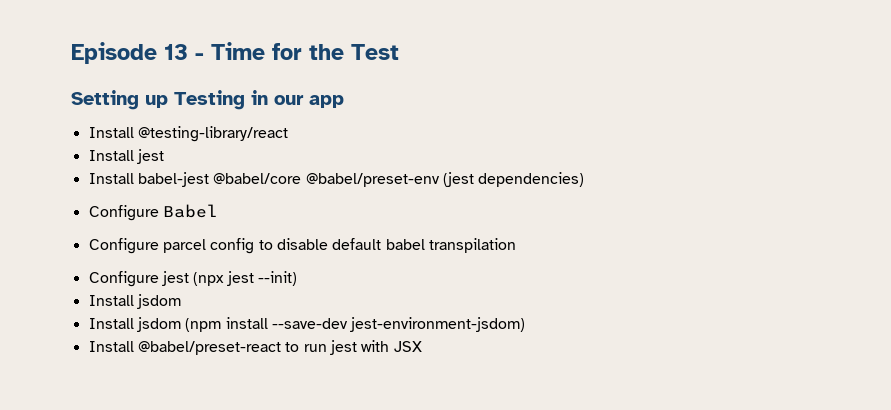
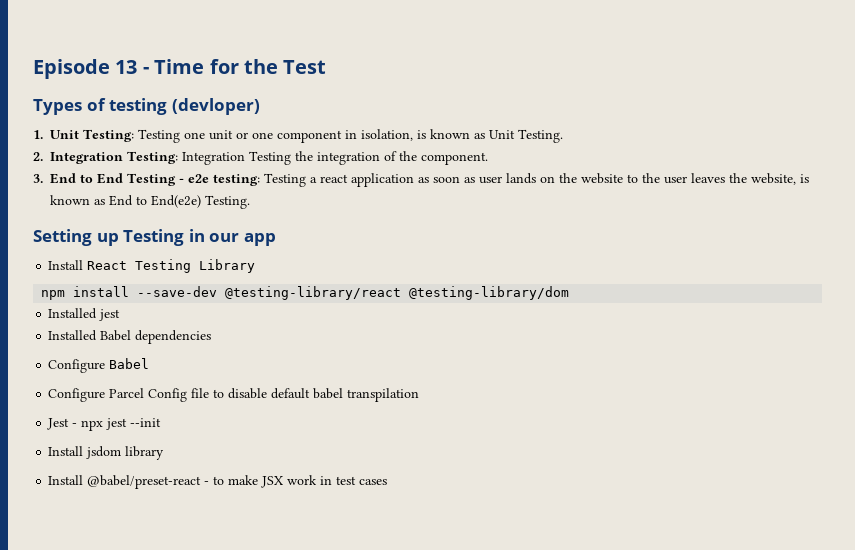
+ Types of testing (devloper)
+ 1. Unit Testing: Testing one unit or one component in isolation, is known as Unit Testing.
+ 2. Integration Testing: Integration Testing the integration of the component.
+ 3. End to End Testing - e2e testing: Testing a react application as soon as user lands on the website to the user leaves the website, is known as End to End(e2e) Testing.
- Install @testing-library/react
- Install jest
+ Install React Testing Library
+ npm install --save-dev @testing-library/react @testing-library/dom
+ Installed jest
- Install babel-jest @babel/core @babel/preset-env (jest dependencies)
+ Installed Babel dependencies
- Configure parcel config to disable default babel transpilation
+ Configure Parcel Config file to disable default babel transpilation
- Configure jest (npx jest --init)
- Install jsdom
- Install jsdom (npm install --save-dev jest-environment-jsdom)
- Install @babel/preset-react to run jest with JSX
+ Jest - npx jest --init
+ Install jsdom library
+ Install @babel/preset-react - to make JSX work in test cases

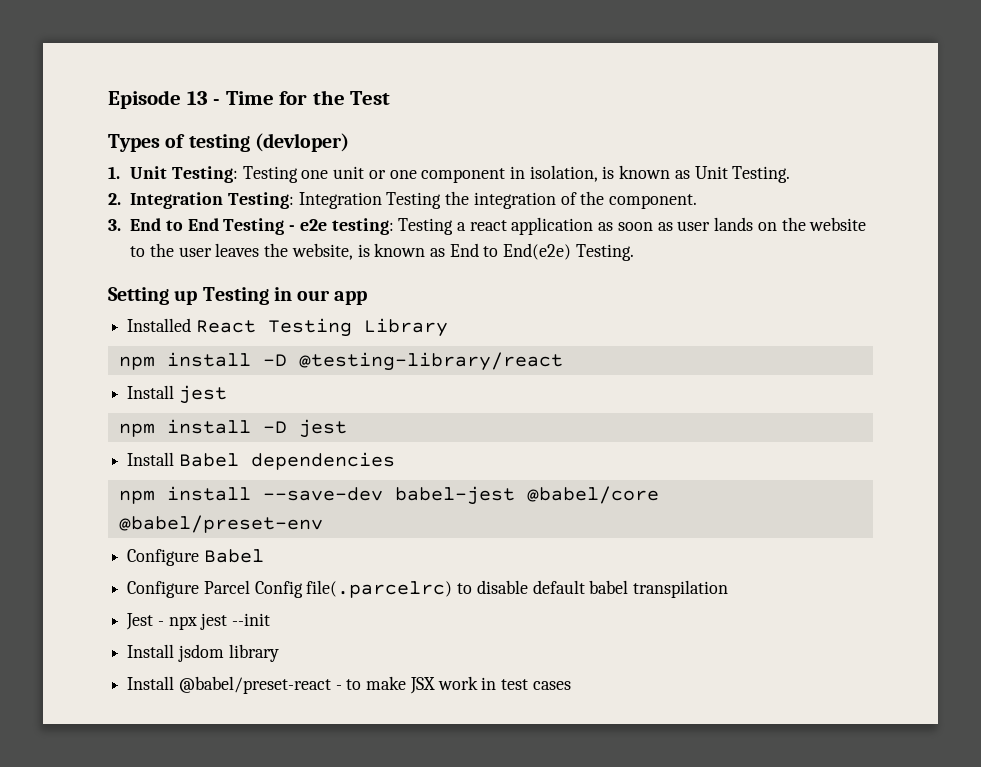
- Install React Testing Library
+ Installed React Testing Library
- npm install --save-dev @testing-library/react @testing-library/dom
- Installed jest
- Installed Babel dependencies
+ npm install -D @testing-library/react
+ Install jest
+ npm install -D jest
+ Install Babel dependencies
+ npm install --save-dev babel-jest @babel/core @babel/preset-env
- Configure Parcel Config file to disable default babel transpilation
+ Configure Parcel Config file(.parcelrc) to disable default babel transpilation

